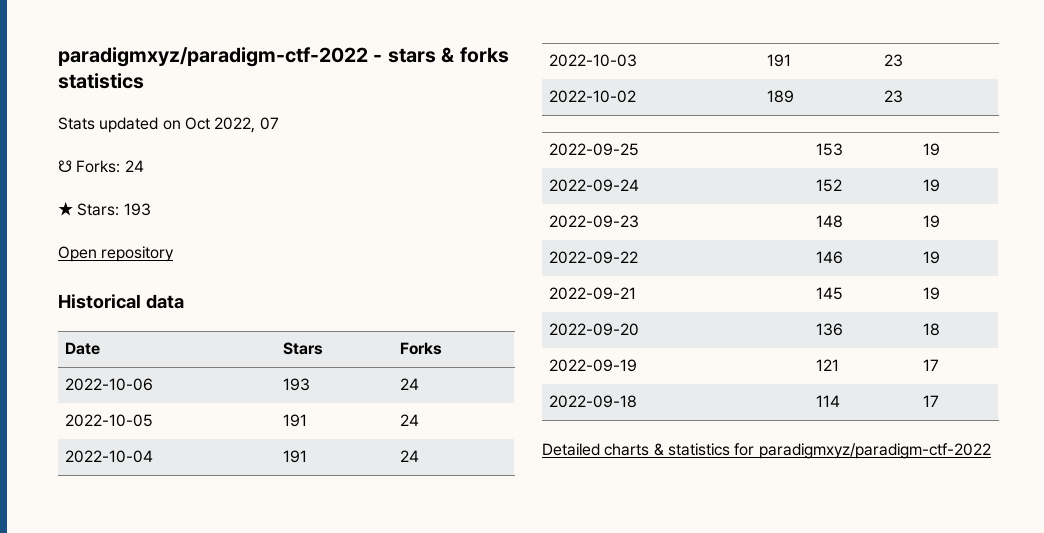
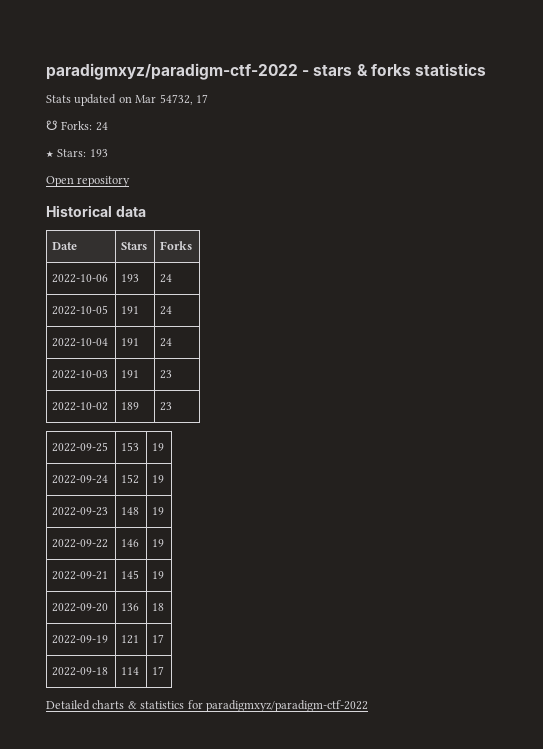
- Stats updated on Oct 2022, 07
+ Stats updated on Mar 54732, 17

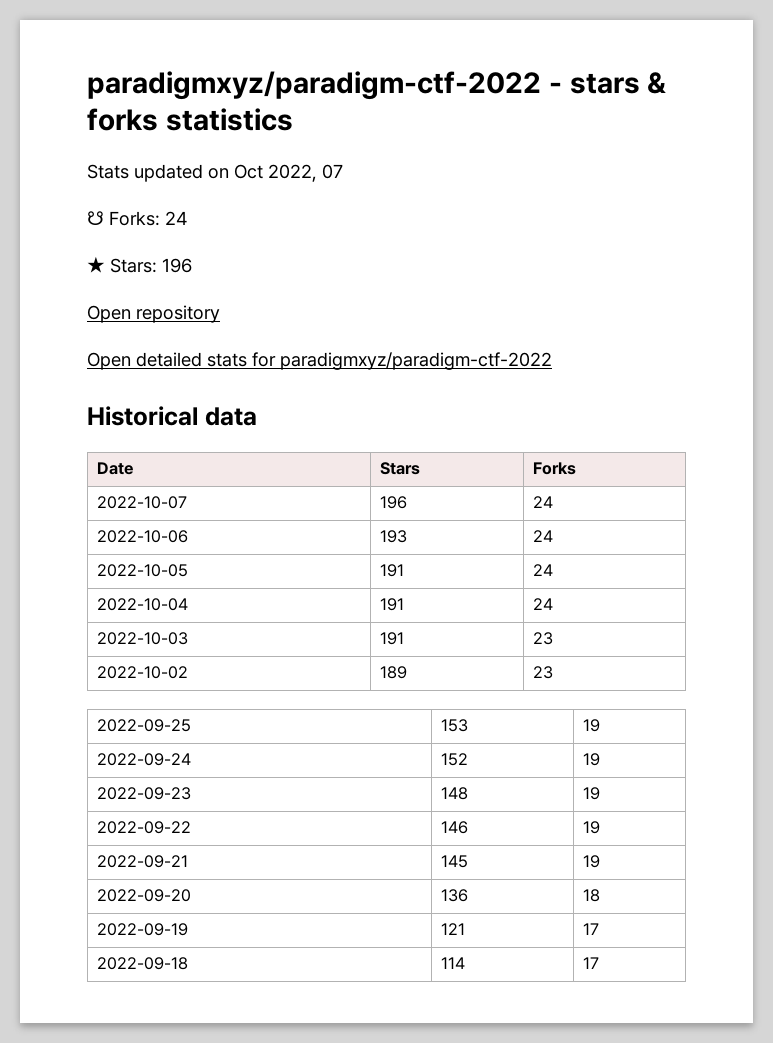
- Stats updated on Mar 54732, 17
+ Stats updated on Oct 2022, 07
- ★ Stars: 193
+ ★ Stars: 196
+ Open detailed stats for paradigmxyz/paradigm-ctf-2022
+ 2022-10-07 | 196 | 24
- Detailed charts & statistics for paradigmxyz/paradigm-ctf-2022

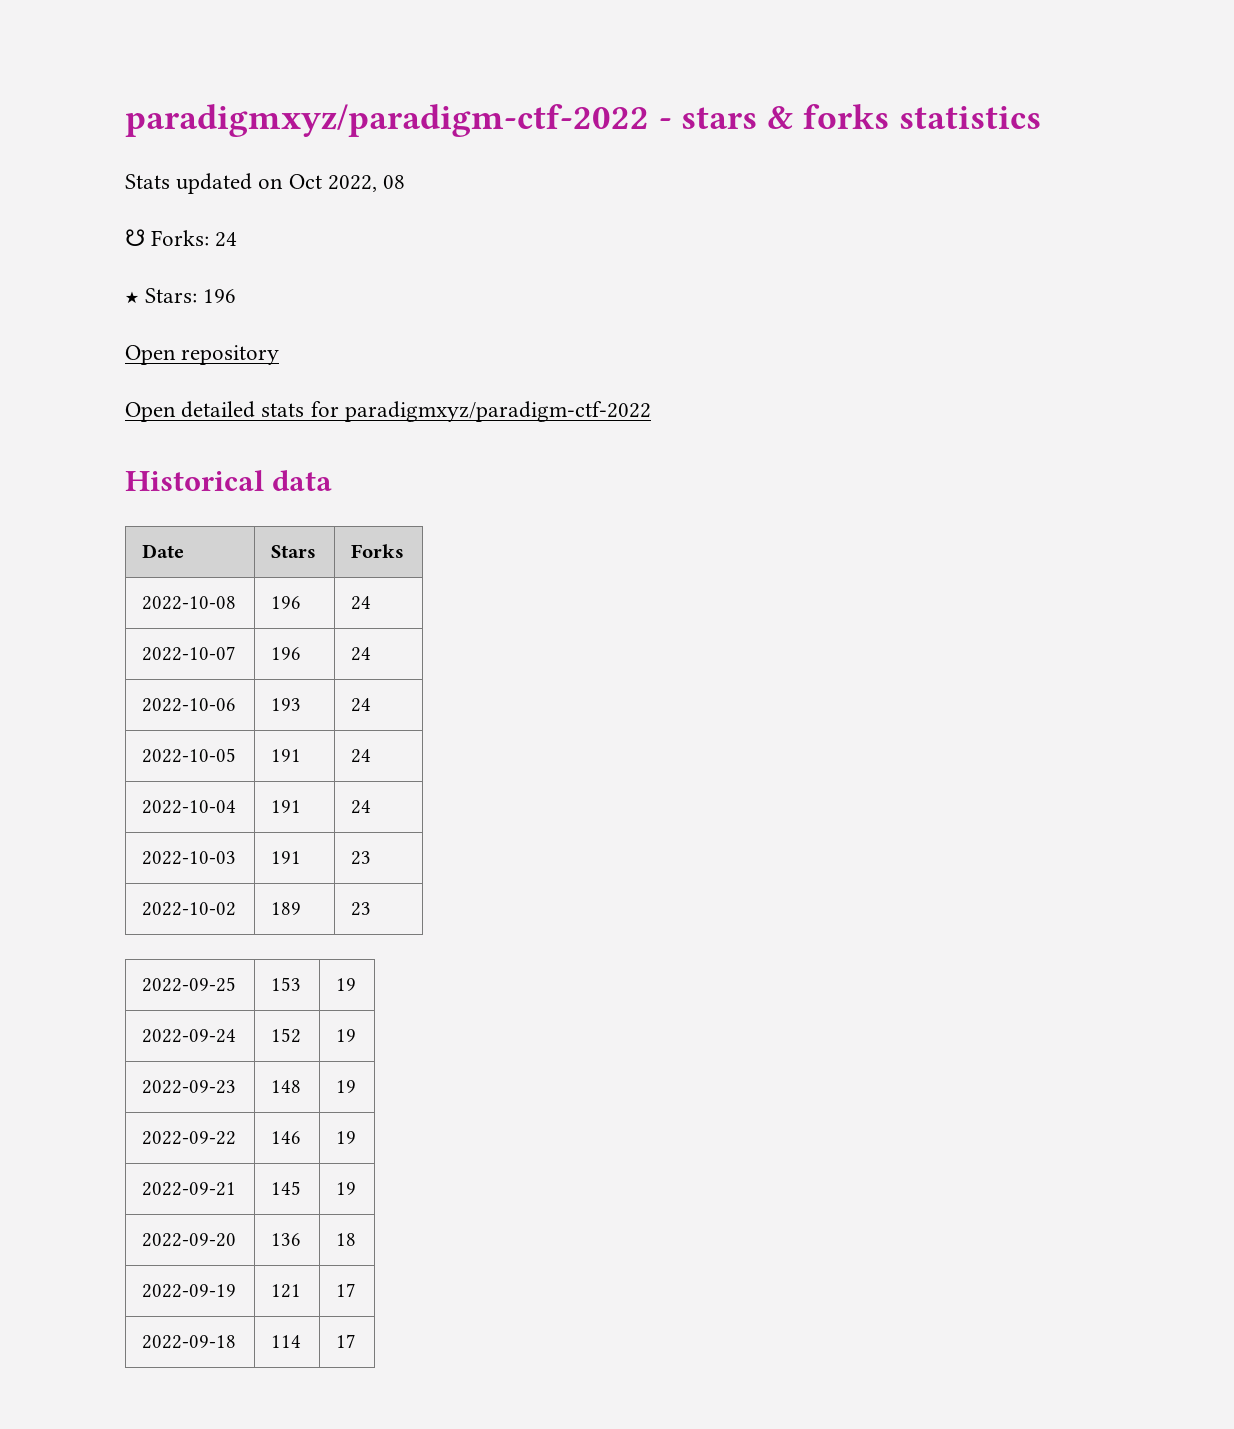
- Stats updated on Oct 2022, 07
+ Stats updated on Oct 2022, 08
+ 2022-10-08 | 196 | 24

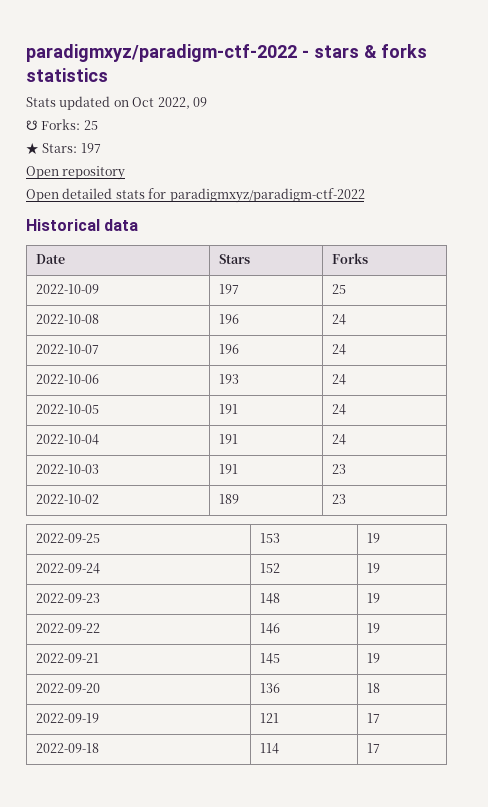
- Stats updated on Oct 2022, 08
+ Stats updated on Oct 2022, 09
- ☋ Forks: 24
+ ☋ Forks: 25
- ★ Stars: 196
+ ★ Stars: 197
+ 2022-10-09 | 197 | 25

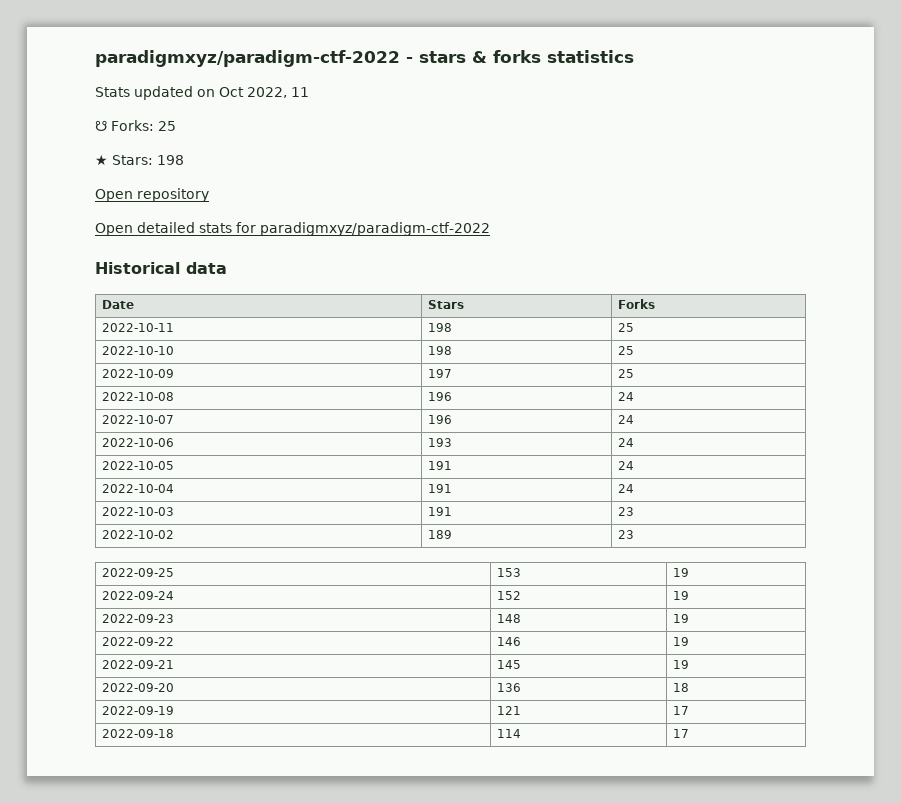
- Stats updated on Oct 2022, 09
+ Stats updated on Oct 2022, 11
- ★ Stars: 197
+ ★ Stars: 198
+ 2022-10-11 | 198 | 25
+ 2022-10-10 | 198 | 25

